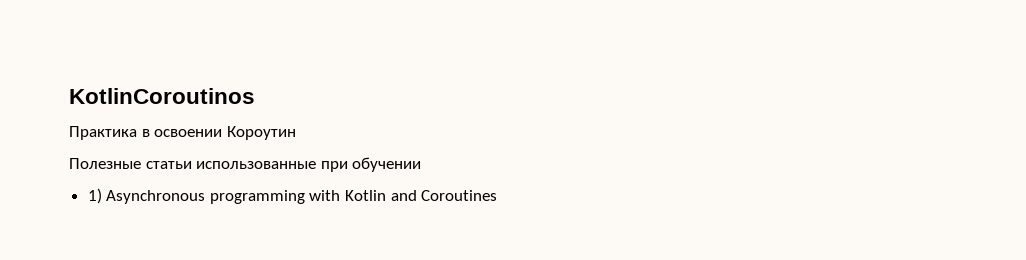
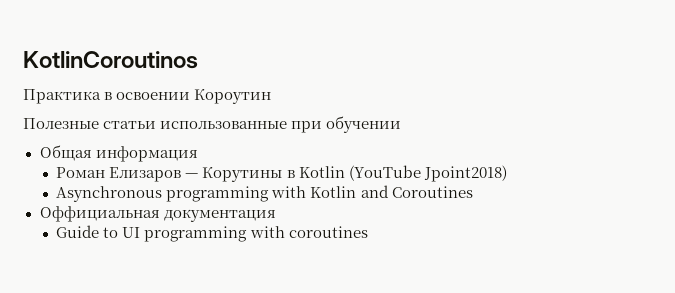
- 1) Asynchronous programming with Kotlin and Coroutines
+ Общая информация
+ Роман Елизаров — Корутины в Kotlin (YouTube Jpoint2018)
+ Asynchronous programming with Kotlin and Coroutines
+ Оффициальная документация
+ Guide to UI programming with coroutines

